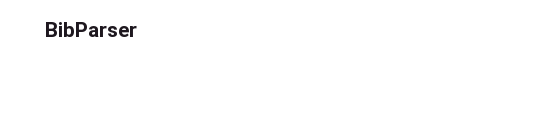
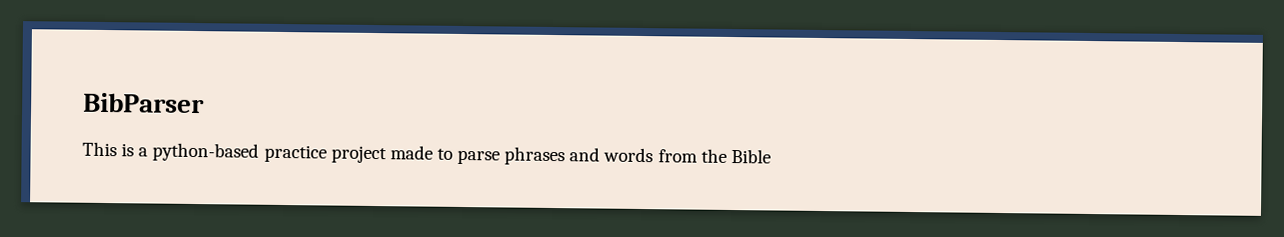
+ This is a python-based practice project made to parse phrases and words from the Bible

